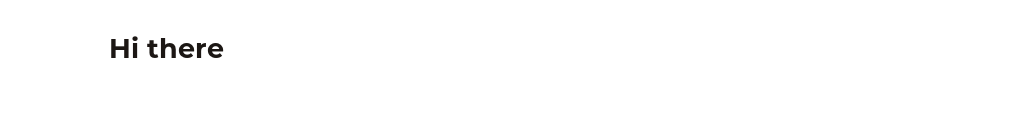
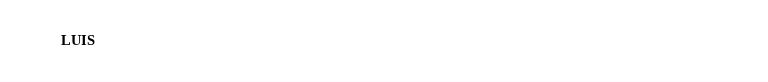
- Hi there
+ LUIS

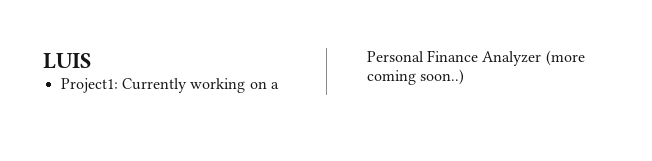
+ Project1: Currently working on a Personal Finance Analyzer (more coming soon..)

